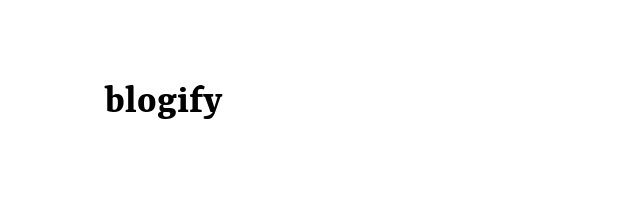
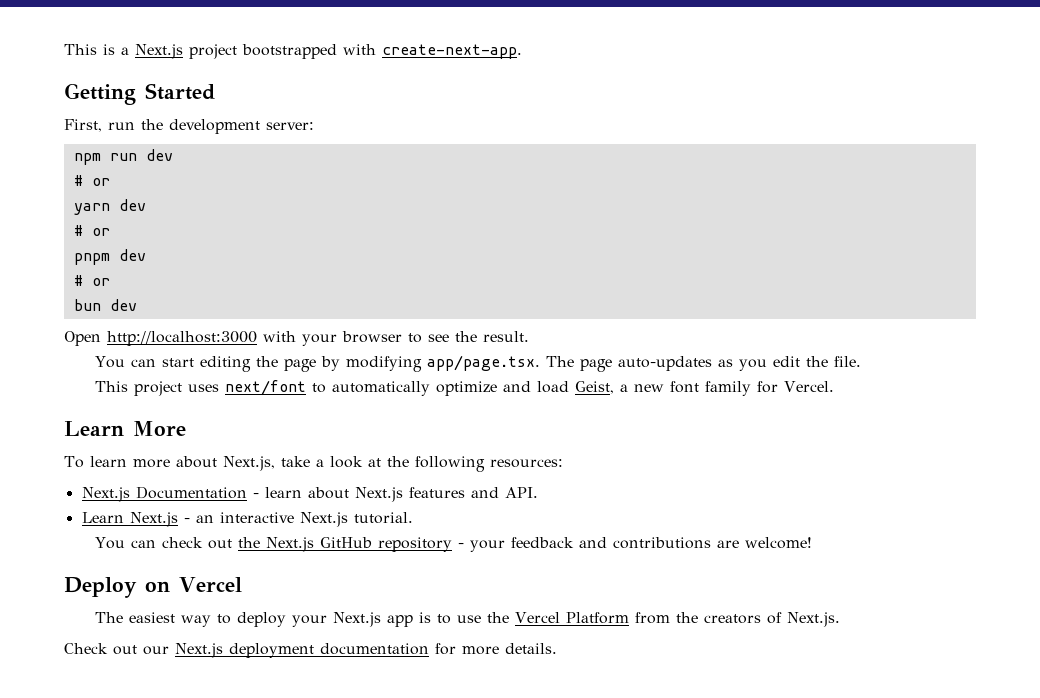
- blogify
+ This is a Next.js project bootstrapped with create-next-app.
+ Getting Started
+ First, run the development server:
+ npm run dev
+ # or
+ yarn dev
+ # or
+ pnpm dev
+ # or
+ bun dev
+ Open http://localhost:3000 with your browser to see the result.
+ You can start editing the page by modifying app/page.tsx. The page auto-updates as you edit the file.
+ This project uses next/font to automatically optimize and load Geist, a new font family for Vercel.
+ Learn More
+ To learn more about Next.js, take a look at the following resources:
+ Next.js Documentation - learn about Next.js features and API.
+ Learn Next.js - an interactive Next.js tutorial.
+ You can check out the Next.js GitHub repository - your feedback and contributions are welcome!
+ Deploy on Vercel
+ The easiest way to deploy your Next.js app is to use the Vercel Platform from the creators of Next.js.
+ Check out our Next.js deployment documentation for more details.

